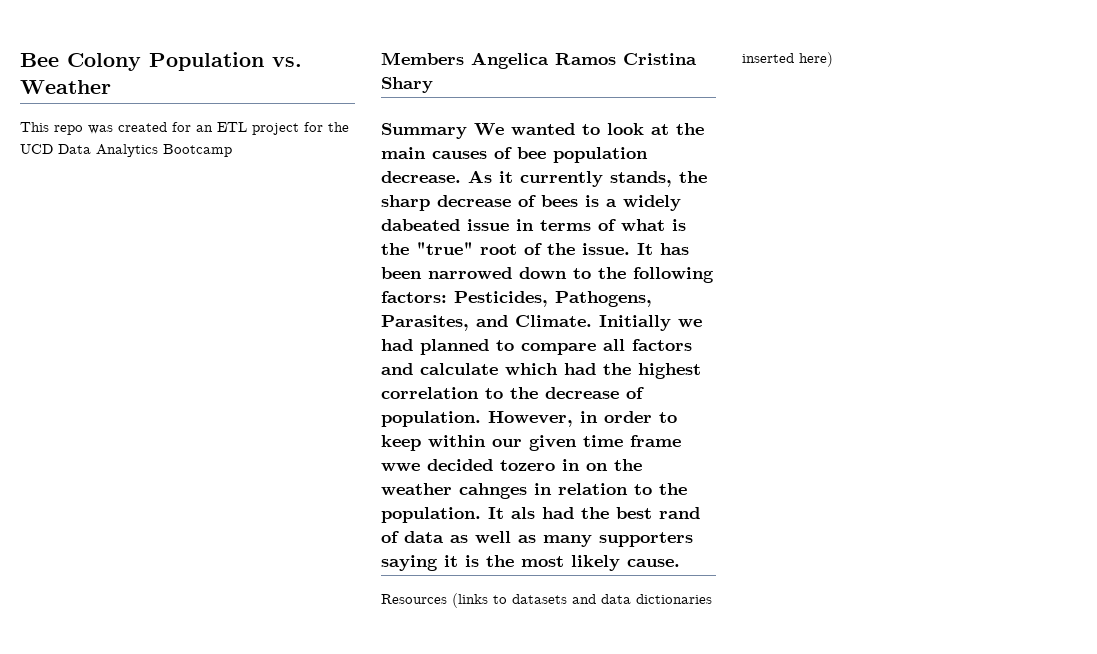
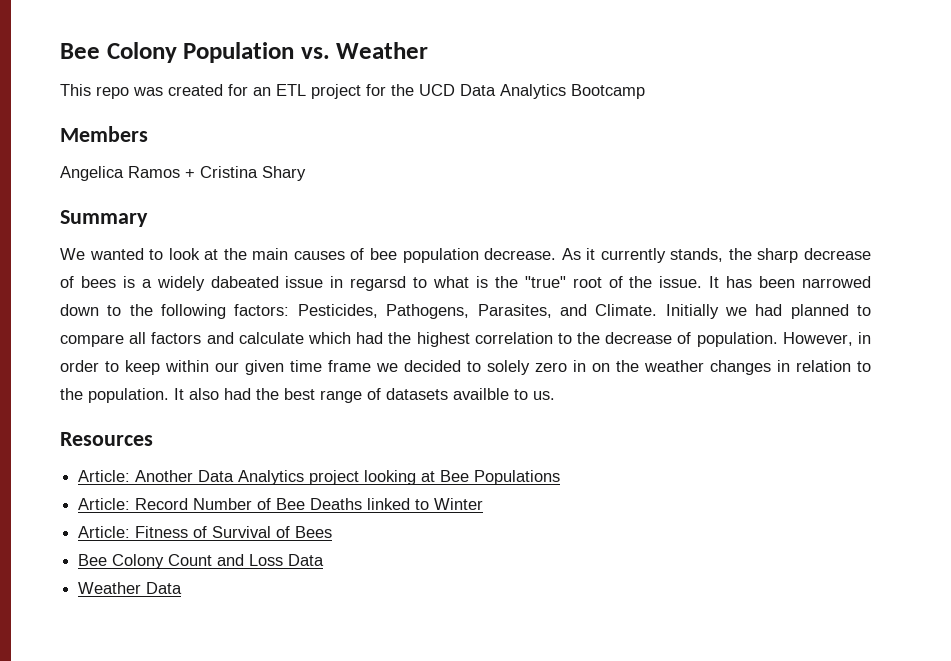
- Members Angelica Ramos Cristina Shary
+ Members
+ Angelica Ramos + Cristina Shary
- Summary We wanted to look at the main causes of bee population decrease.
+ Summary
+ We wanted to look at the main causes of bee population decrease.
- As it currently stands, the sharp decrease of bees is a widely dabeated issue in terms of what is the "true" root of the issue.
+ As it currently stands, the sharp decrease of bees is a widely dabeated issue in regarsd to what is the "true" root of the issue.
- However, in order to keep within our given time frame wwe decided tozero in on the weather cahnges in relation to the population.
+ However, in order to keep within our given time frame we decided to solely zero in on the weather changes in relation to the population.
- It als had the best rand of data as well as many supporters saying it is the most likely cause.
- Resources (links to datasets and data dictionaries inserted here)
+ It also had the best range of datasets availble to us.
+ Resources
+ Article: Another Data Analytics project looking at Bee Populations
+ Article: Record Number of Bee Deaths linked to Winter
+ Article: Fitness of Survival of Bees
+ Bee Colony Count and Loss Data
+ Weather Data

